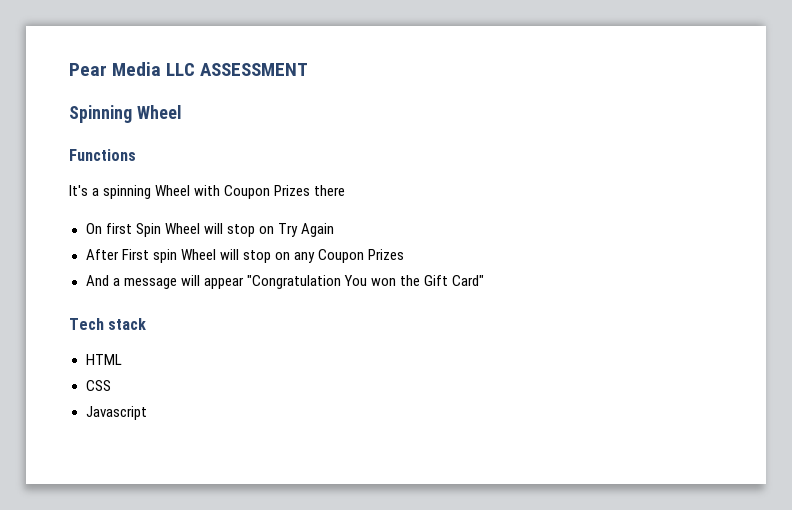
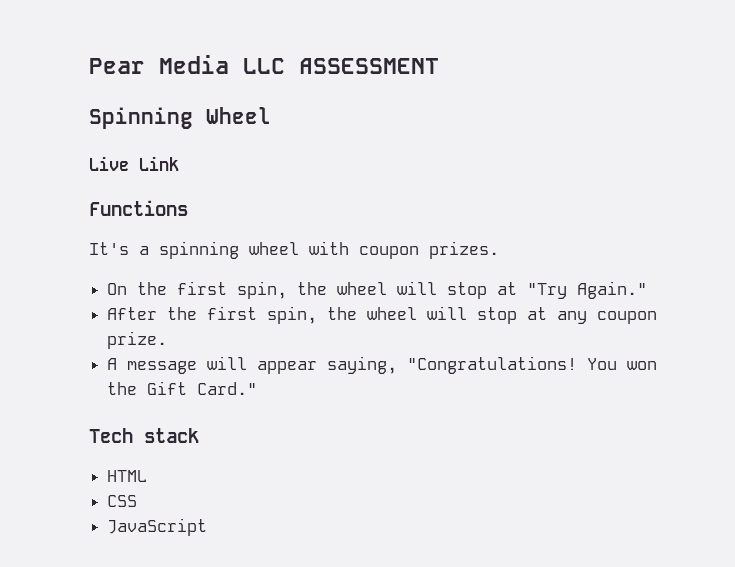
+ Live Link
- It's a spinning Wheel with Coupon Prizes there
- On first Spin Wheel will stop on Try Again
- After First spin Wheel will stop on any Coupon Prizes
- And a message will appear "Congratulation You won the Gift Card"
+ It's a spinning wheel with coupon prizes.
+ On the first spin, the wheel will stop at "Try Again."
+ After the first spin, the wheel will stop at any coupon prize.
+ A message will appear saying, "Congratulations! You won the Gift Card."
- Javascript
+ JavaScript

